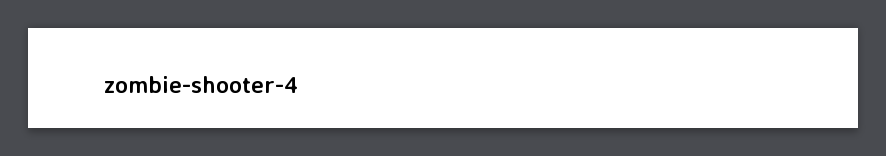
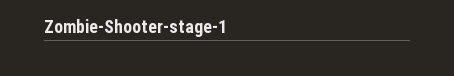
- zombie-shooter-4
+ Zombie-Shooter-stage-1

